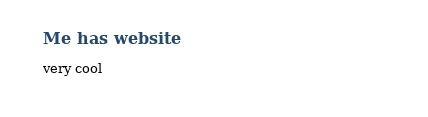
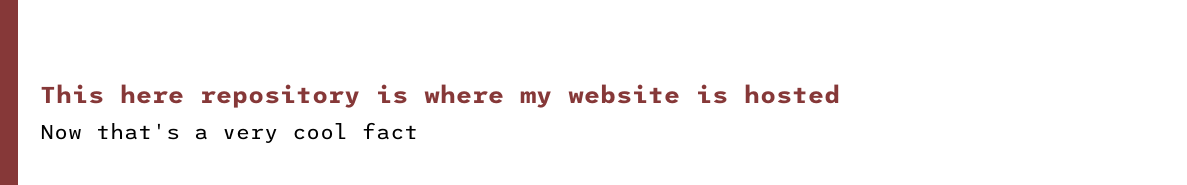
- Me has website
- very cool
+ This here repository is where my website is hosted
+ Now that's a very cool fact

